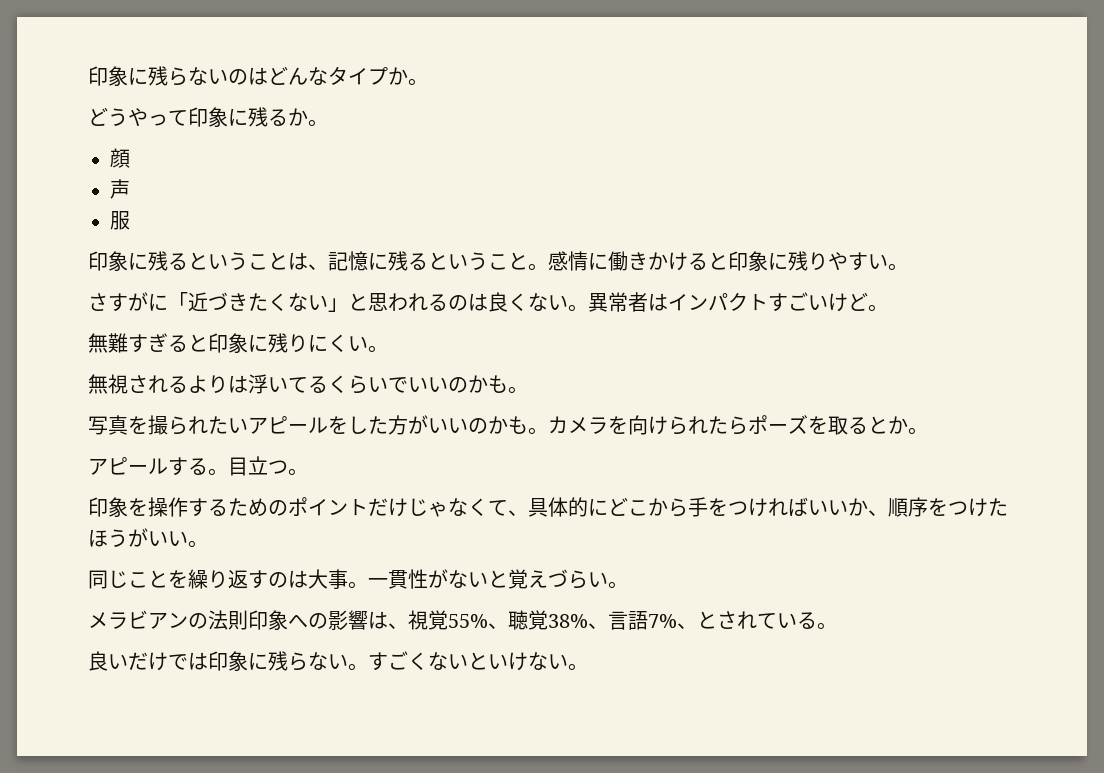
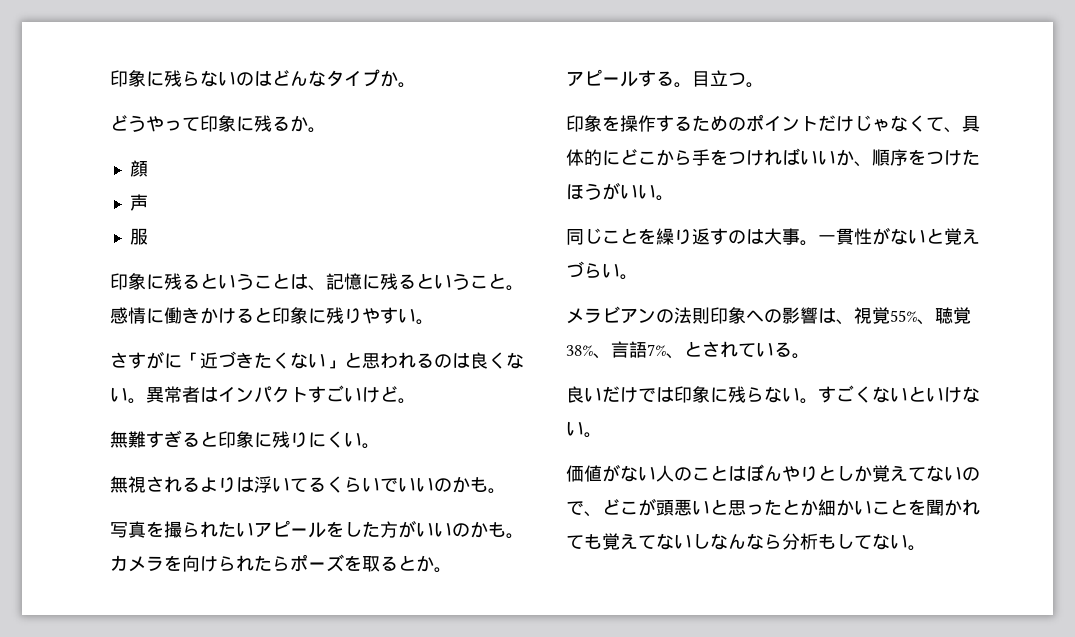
+ 価値がない人のことはぼんやりとしか覚えてないので、どこが頭悪いと思ったとか細かいことを聞かれても覚えてないしなんなら分析もしてない。

